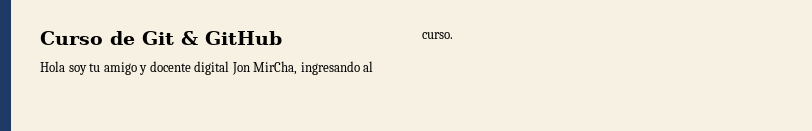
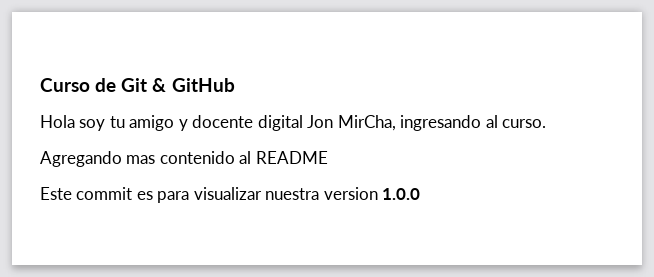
+ Agregando mas contenido al README
+ Este commit es para visualizar nuestra version 1.0.0

